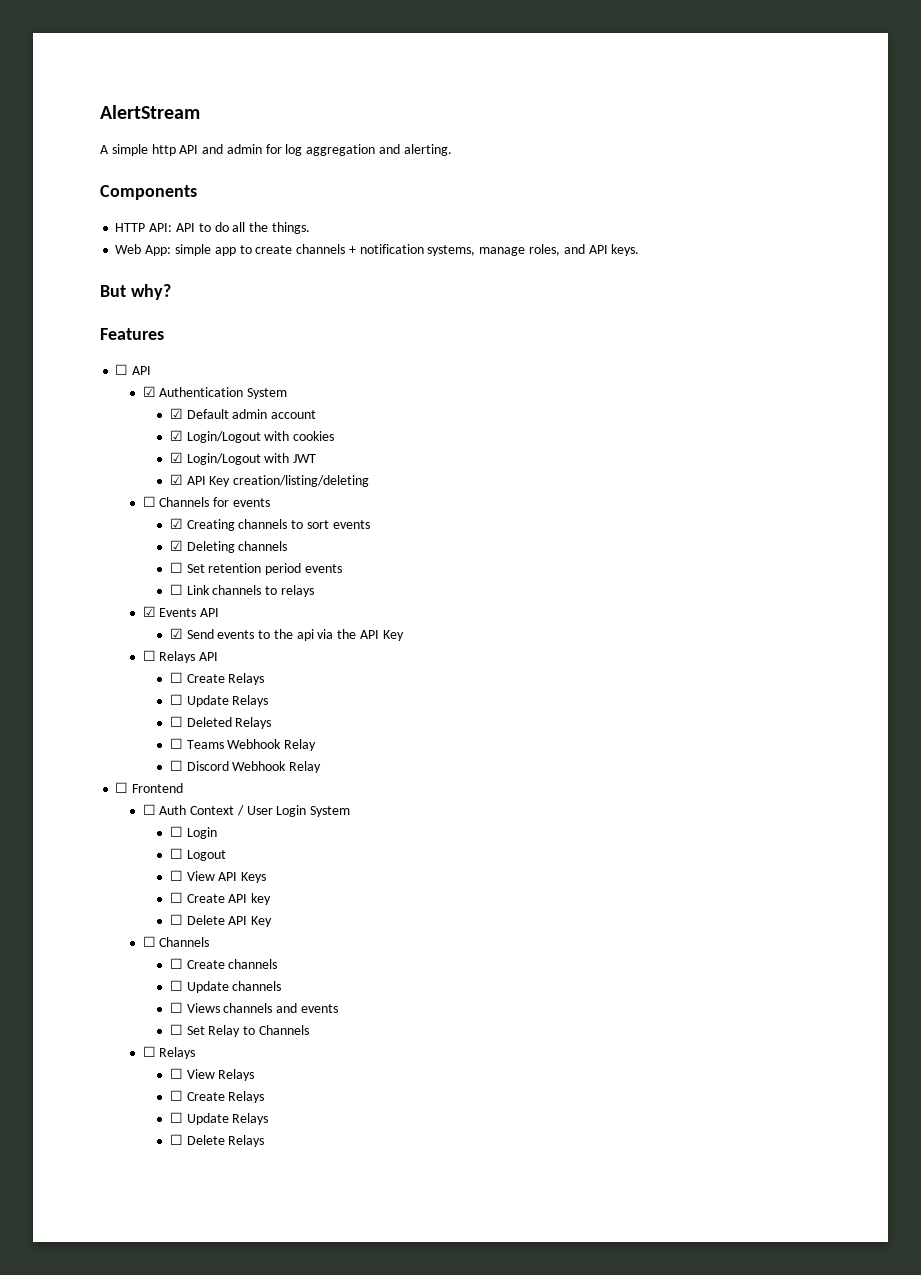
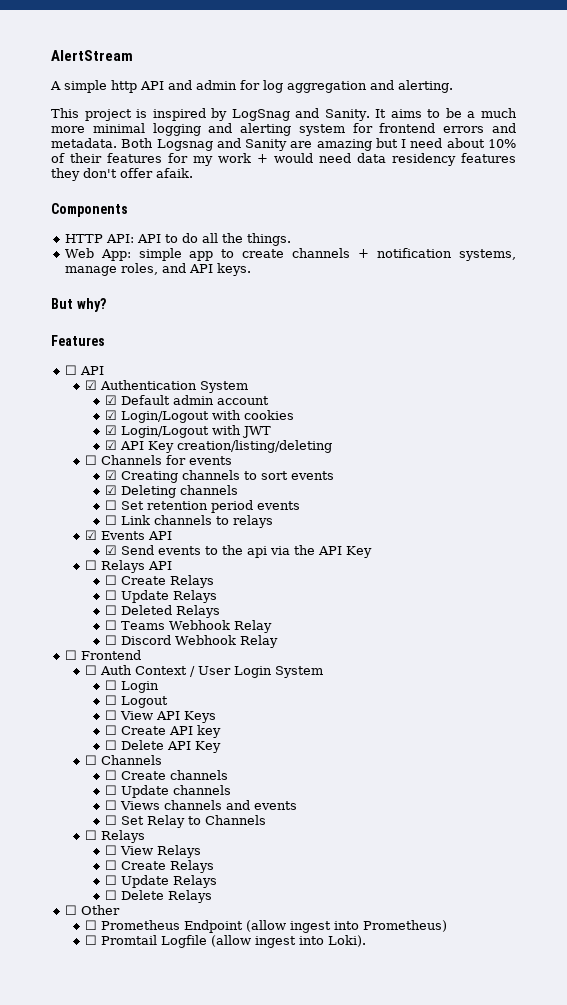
+ This project is inspired by LogSnag and Sanity. It aims to be a much more minimal logging and alerting system for frontend errors and metadata. Both Logsnag and Sanity are amazing but I need about 10% of their features for my work + would need data residency features they don't offer afaik.
+ ☐ Other
+ ☐ Prometheus Endpoint (allow ingest into Prometheus)
+ ☐ Promtail Logfile (allow ingest into Loki).

